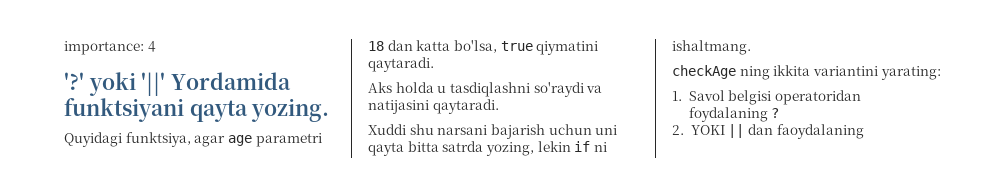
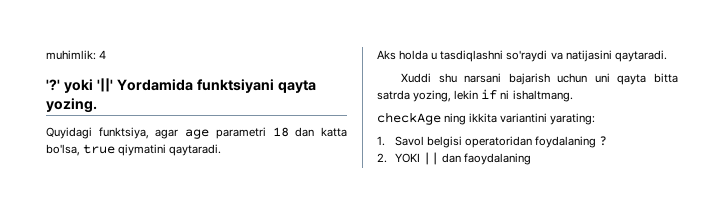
- importance: 4
+ muhimlik: 4

